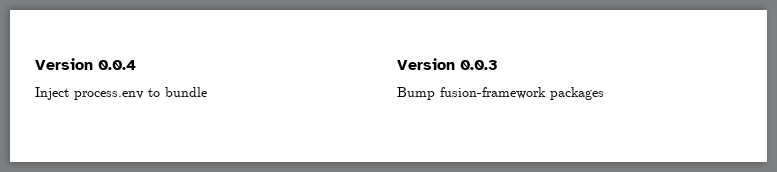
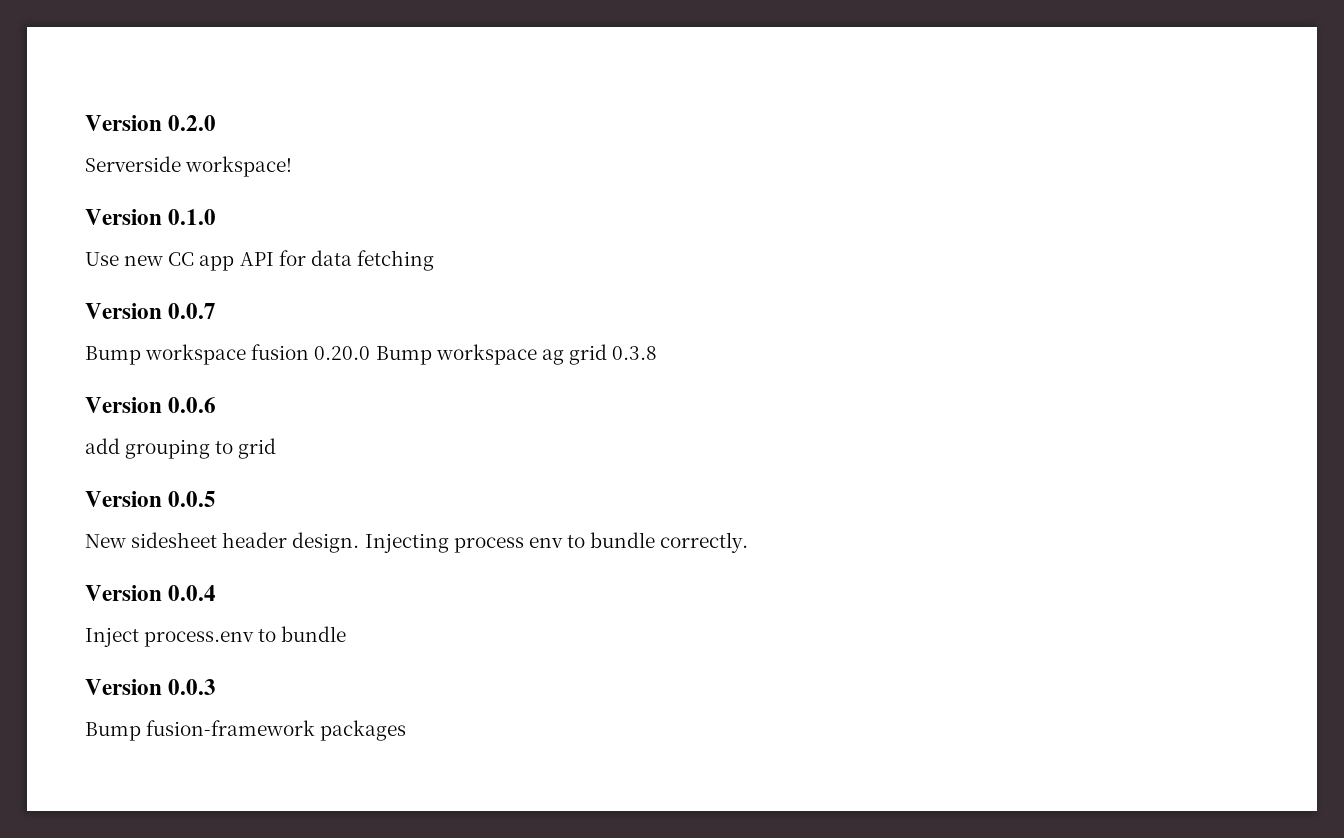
+ Version 0.2.0
+ Serverside workspace!
+ Version 0.1.0
+ Use new CC app API for data fetching
+ Version 0.0.7
+ Bump workspace fusion 0.20.0 Bump workspace ag grid 0.3.8
+ Version 0.0.6
+ add grouping to grid
+ Version 0.0.5
+ New sidesheet header design. Injecting process env to bundle correctly.

